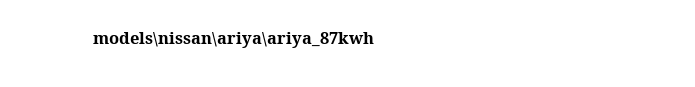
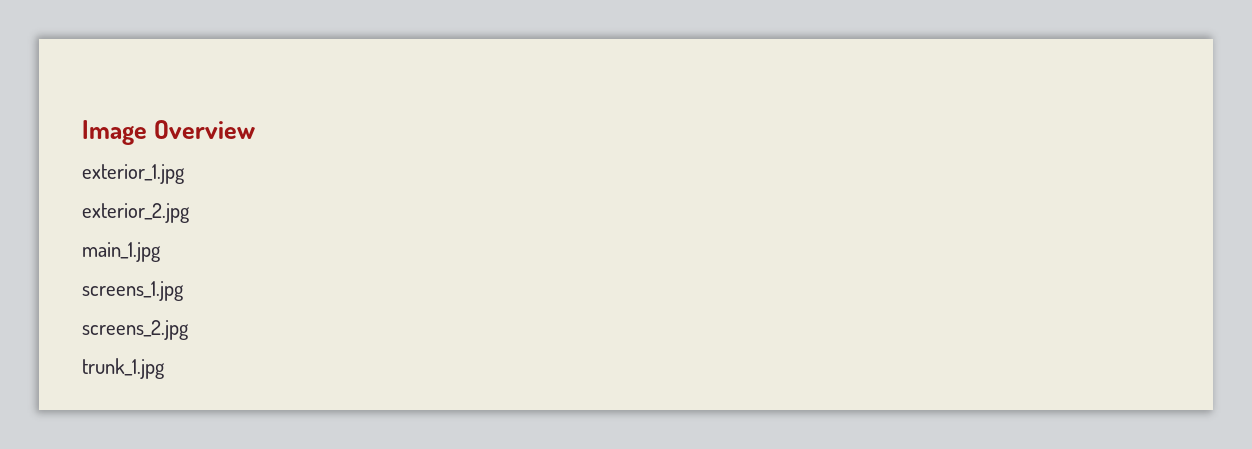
- models\nissan\ariya\ariya_87kwh
+ Image Overview
+ exterior_1.jpg
+ exterior_2.jpg
+ main_1.jpg
+ screens_1.jpg
+ screens_2.jpg
+ trunk_1.jpg

